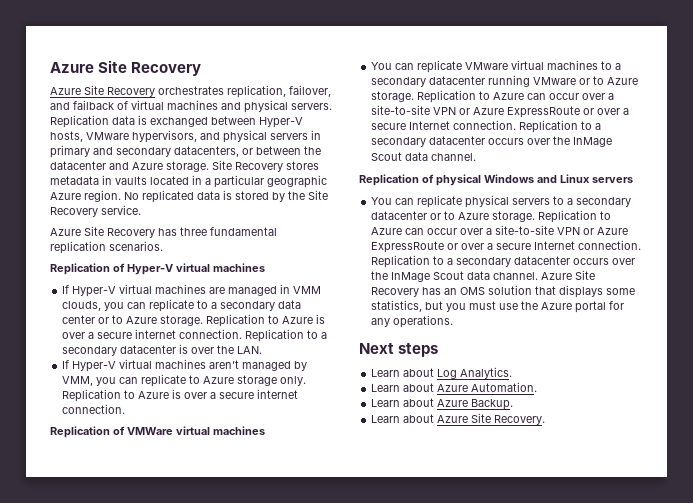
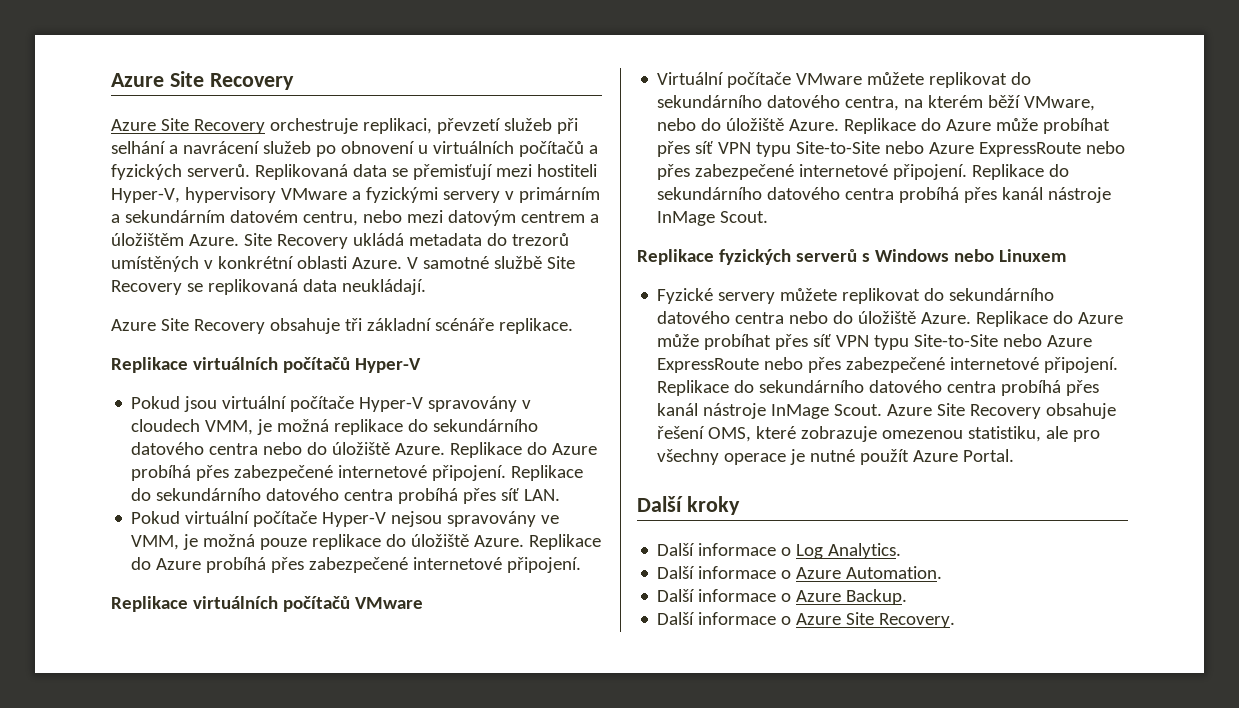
- Azure Site Recovery orchestrates replication, failover, and failback of virtual machines and physical servers. Replication data is exchanged between Hyper-V hosts, VMware hypervisors, and physical servers in primary and secondary datacenters, or between the datacenter and Azure storage. Site Recovery stores metadata in vaults located in a particular geographic Azure region. No replicated data is stored by the Site Recovery service.
- Azure Site Recovery has three fundamental replication scenarios.
- Replication of Hyper-V virtual machines
- If Hyper-V virtual machines are managed in VMM clouds, you can replicate to a secondary data center or to Azure storage. Replication to Azure is over a secure internet connection. Replication to a secondary datacenter is over the LAN.
- If Hyper-V virtual machines aren’t managed by VMM, you can replicate to Azure storage only. Replication to Azure is over a secure internet connection.
- Replication of VMWare virtual machines
- You can replicate VMware virtual machines to a secondary datacenter running VMware or to Azure storage. Replication to Azure can occur over a site-to-site VPN or Azure ExpressRoute or over a secure Internet connection. Replication to a secondary datacenter occurs over the InMage Scout data channel.
- Replication of physical Windows and Linux servers
- You can replicate physical servers to a secondary datacenter or to Azure storage. Replication to Azure can occur over a site-to-site VPN or Azure ExpressRoute or over a secure Internet connection. Replication to a secondary datacenter occurs over the InMage Scout data channel. Azure Site Recovery has an OMS solution that displays some statistics, but you must use the Azure portal for any operations.
- Next steps
- Learn about Log Analytics.
+ Azure Site Recovery orchestruje replikaci, převzetí služeb při selhání a navrácení služeb po obnovení u virtuálních počítačů a fyzických serverů. Replikovaná data se přemisťují mezi hostiteli Hyper-V, hypervisory VMware a fyzickými servery v primárním a sekundárním datovém centru, nebo mezi datovým centrem a úložištěm Azure. Site Recovery ukládá metadata do trezorů umístěných v konkrétní oblasti Azure. V samotné službě Site Recovery se replikovaná data neukládají.
+ Azure Site Recovery obsahuje tři základní scénáře replikace.
+ Replikace virtuálních počítačů Hyper-V
+ Pokud jsou virtuální počítače Hyper-V spravovány v cloudech VMM, je možná replikace do sekundárního datového centra nebo do úložiště Azure. Replikace do Azure probíhá přes zabezpečené internetové připojení. Replikace do sekundárního datového centra probíhá přes síť LAN.
+ Pokud virtuální počítače Hyper-V nejsou spravovány ve VMM, je možná pouze replikace do úložiště Azure. Replikace do Azure probíhá přes zabezpečené internetové připojení.
+ Replikace virtuálních počítačů VMware
+ Virtuální počítače VMware můžete replikovat do sekundárního datového centra, na kterém běží VMware, nebo do úložiště Azure. Replikace do Azure může probíhat přes síť VPN typu Site-to-Site nebo Azure ExpressRoute nebo přes zabezpečené internetové připojení. Replikace do sekundárního datového centra probíhá přes kanál nástroje InMage Scout.
+ Replikace fyzických serverů s Windows nebo Linuxem
+ Fyzické servery můžete replikovat do sekundárního datového centra nebo do úložiště Azure. Replikace do Azure může probíhat přes síť VPN typu Site-to-Site nebo Azure ExpressRoute nebo přes zabezpečené internetové připojení. Replikace do sekundárního datového centra probíhá přes kanál nástroje InMage Scout. Azure Site Recovery obsahuje řešení OMS, které zobrazuje omezenou statistiku, ale pro všechny operace je nutné použít Azure Portal.
+ Další kroky
+ Další informace o Log Analytics.
- Learn about Azure Automation.
+ Další informace o Azure Automation.
- Learn about Azure Backup.
+ Další informace o Azure Backup.
- Learn about Azure Site Recovery.
+ Další informace o Azure Site Recovery.

